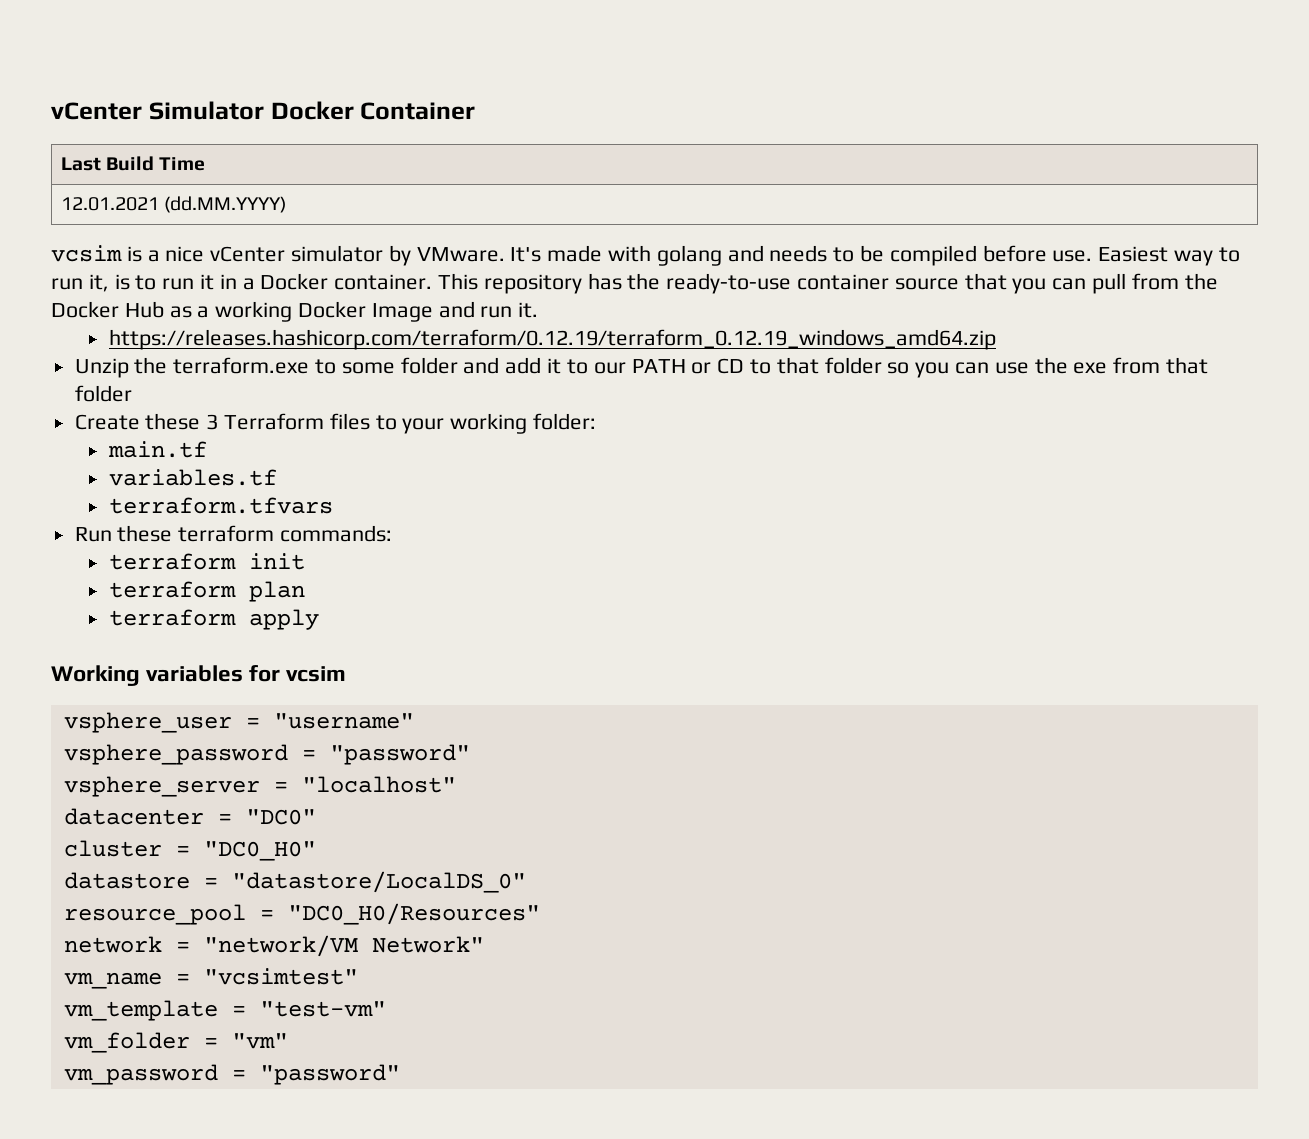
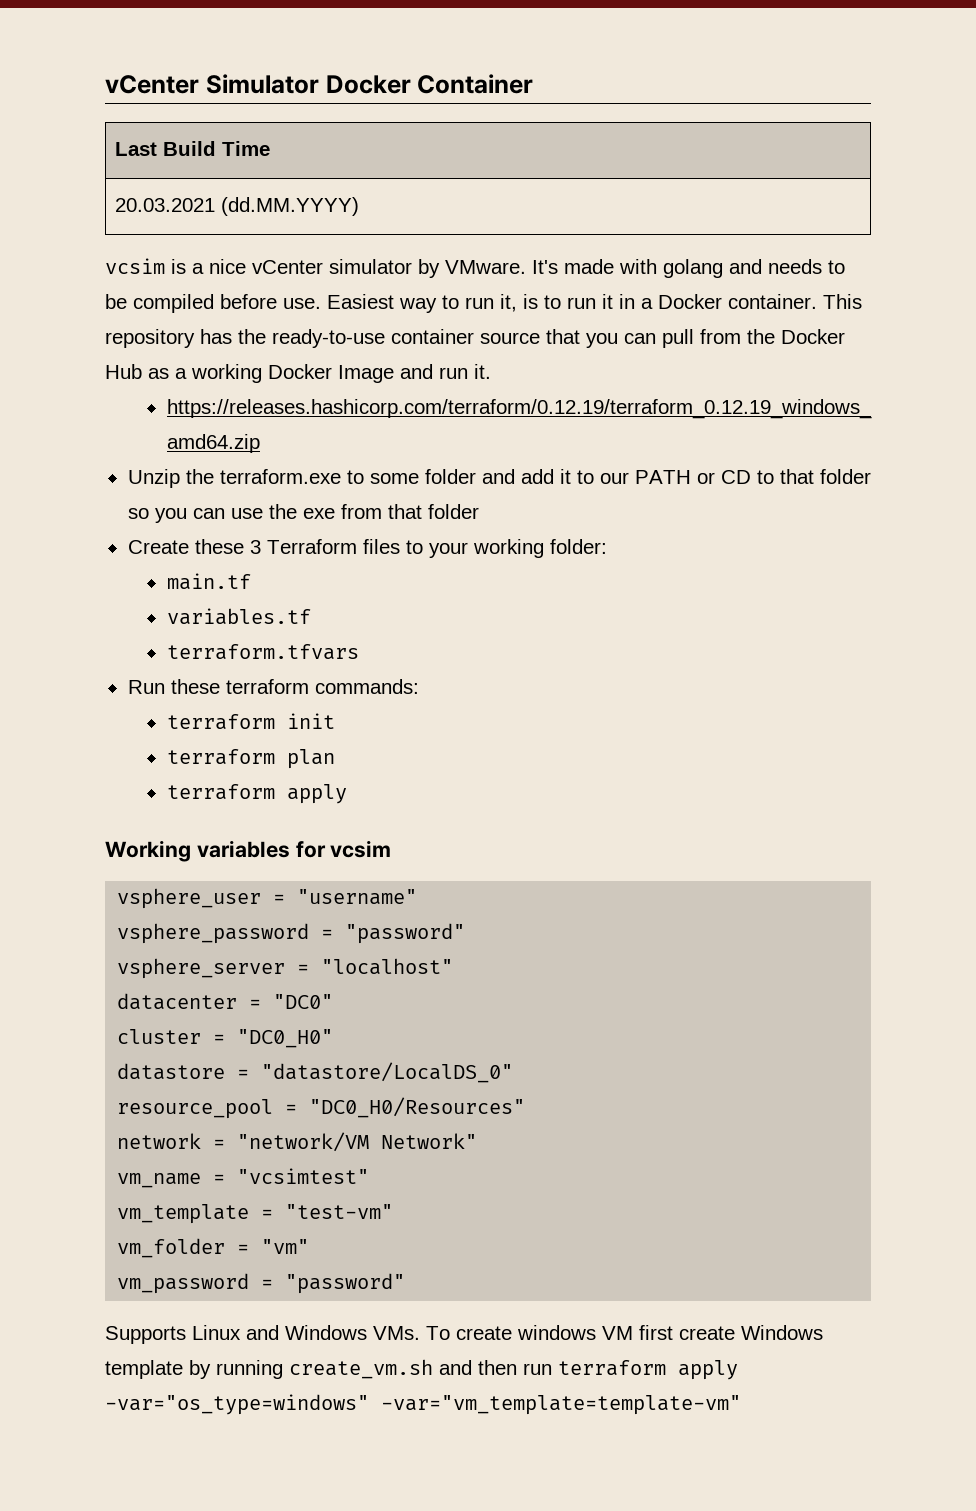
- 12.01.2021 (dd.MM.YYYY)
+ 20.03.2021 (dd.MM.YYYY)
+ Supports Linux and Windows VMs. To create windows VM first create Windows template by running create_vm.sh and then run terraform apply -var="os_type=windows" -var="vm_template=template-vm"

